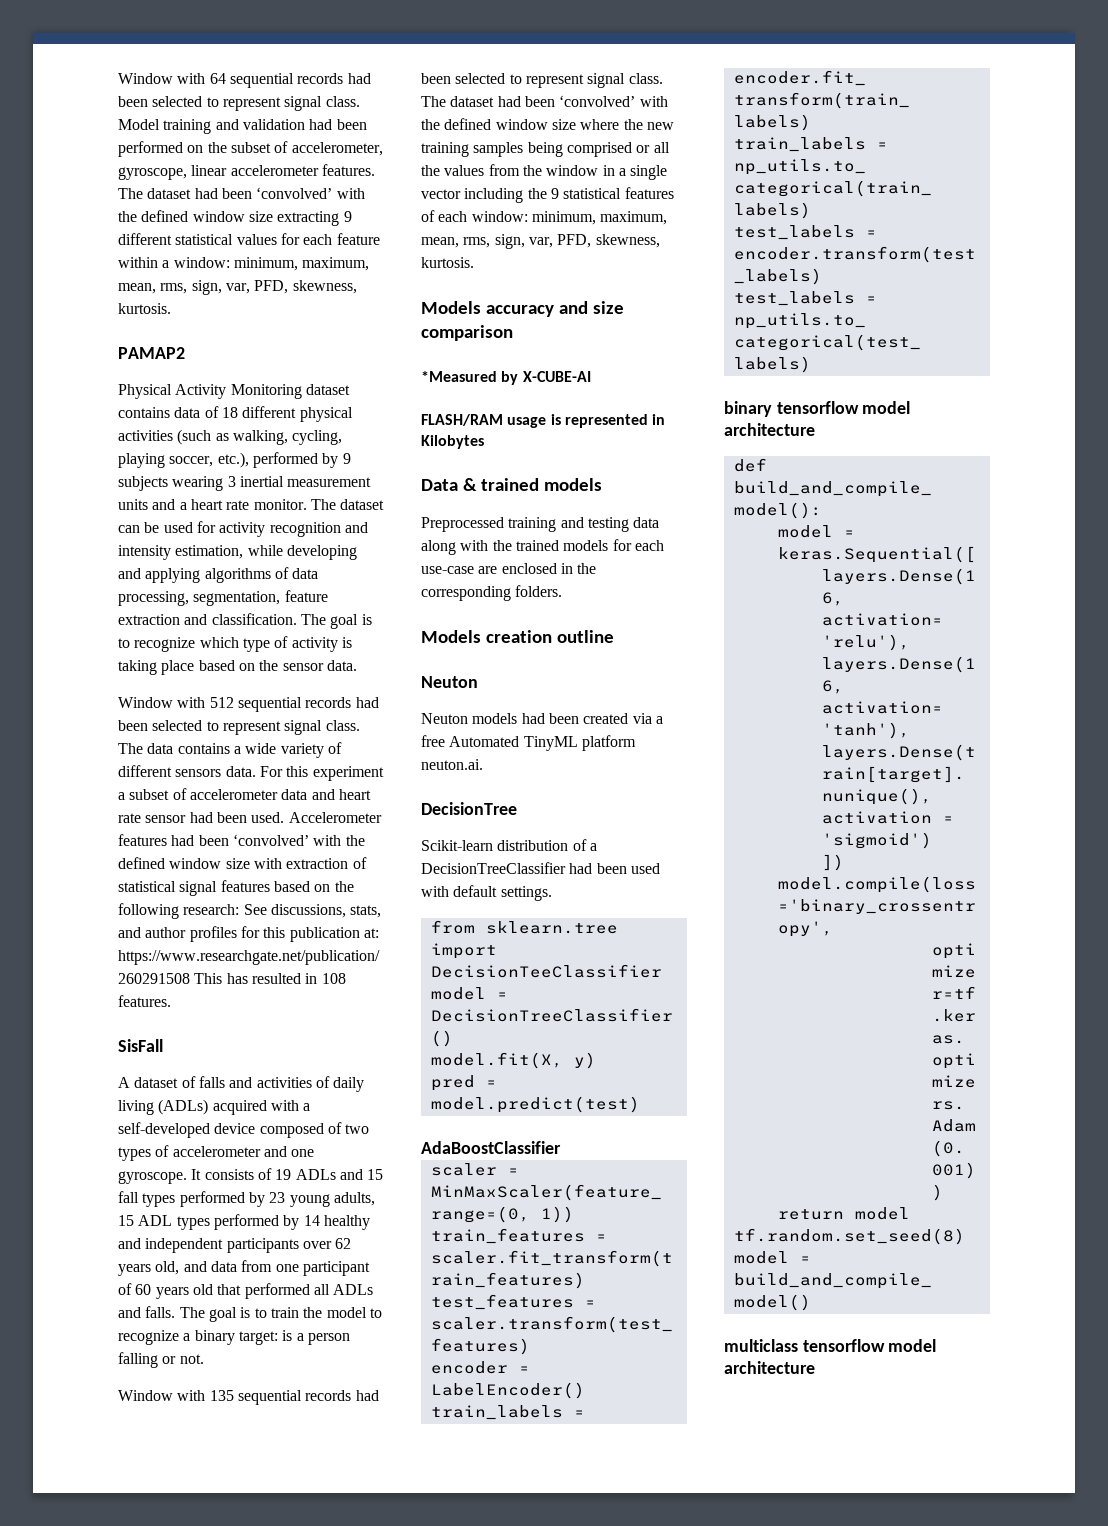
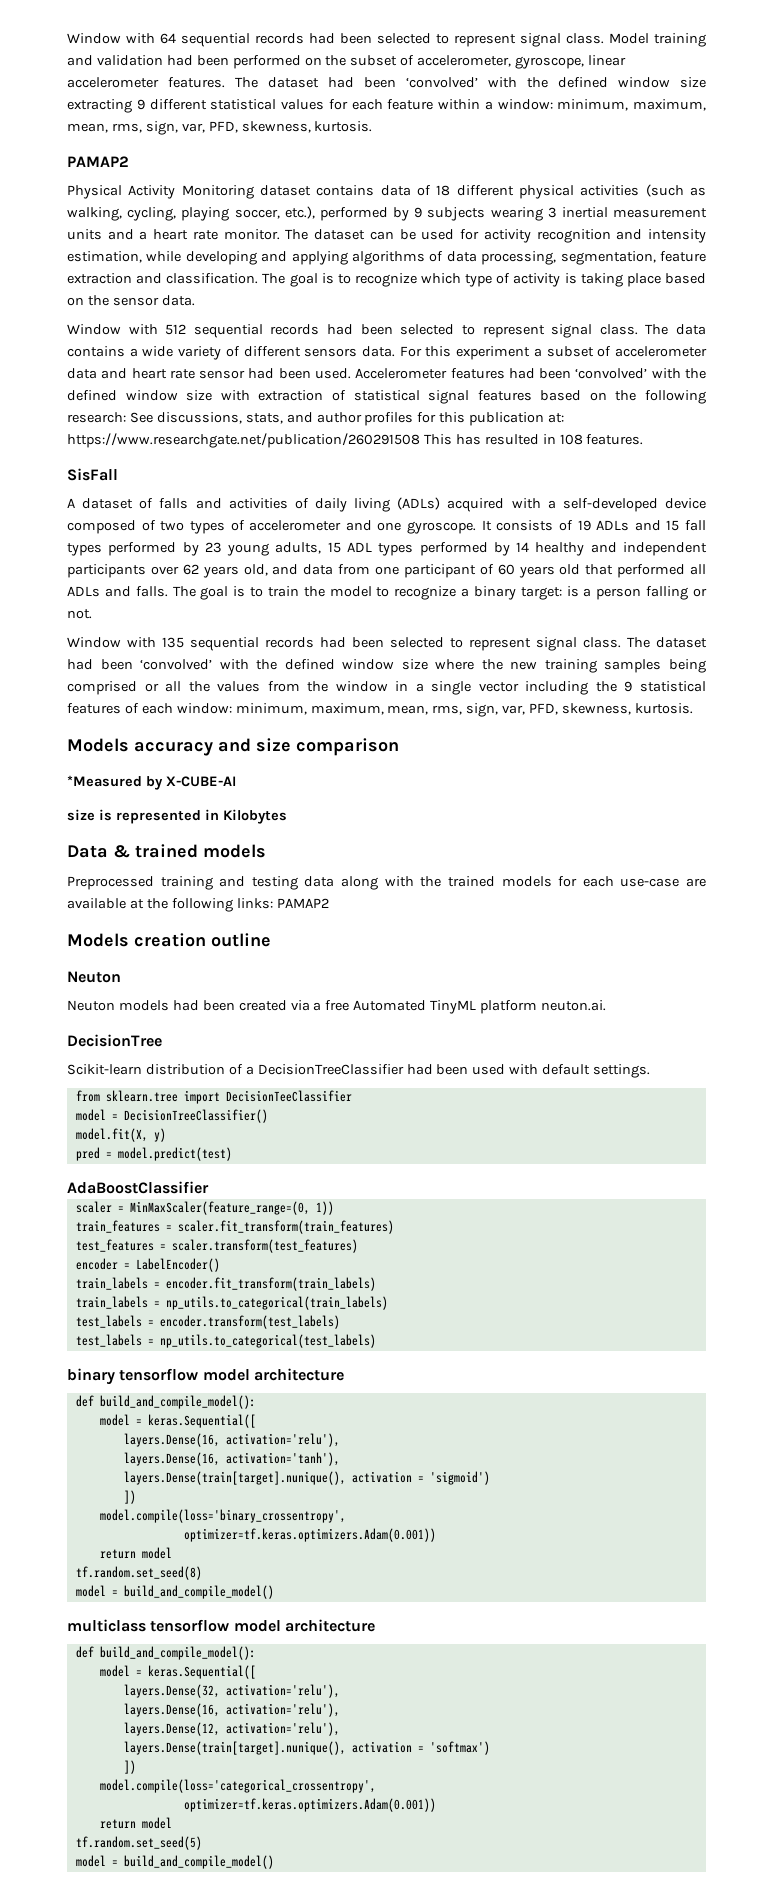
- FLASH/RAM usage is represented in Kilobytes
+ size is represented in Kilobytes
- Preprocessed training and testing data along with the trained models for each use-case are enclosed in the corresponding folders.
+ Preprocessed training and testing data along with the trained models for each use-case are available at the following links: PAMAP2
  multiclass tensorflow model architecture
+ def build_and_compile_model():
+ model = keras.Sequential([
+ layers.Dense(32, activation='relu'),
+ layers.Dense(16, activation='relu'),
+ layers.Dense(12, activation='relu'),
+ layers.Dense(train[target].nunique(), activation = 'softmax')
+ ])
+ model.compile(loss='categorical_crossentropy',
+ optimizer=tf.keras.optimizers.Adam(0.001))
+ return model
+ tf.random.set_seed(5)
+ model = build_and_compile_model()

